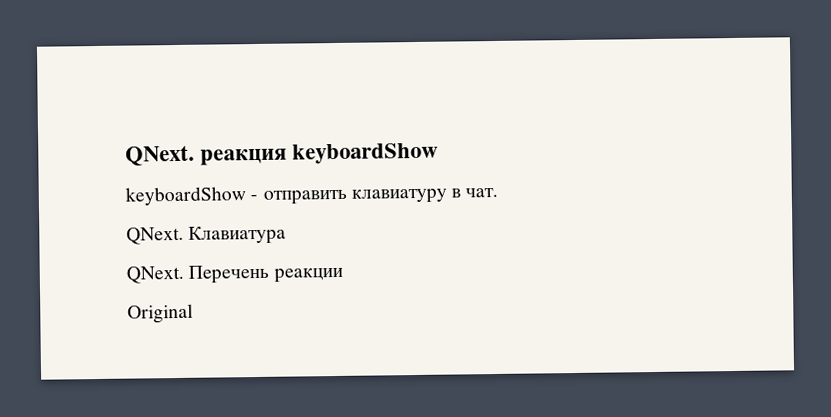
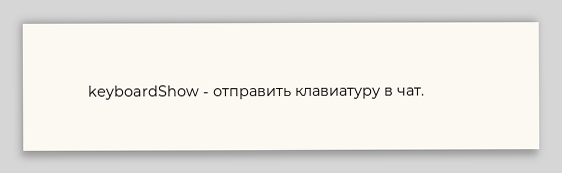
- QNext. реакция keyboardShow
- QNext. Клавиатура
- QNext. Перечень реакции
- Original

